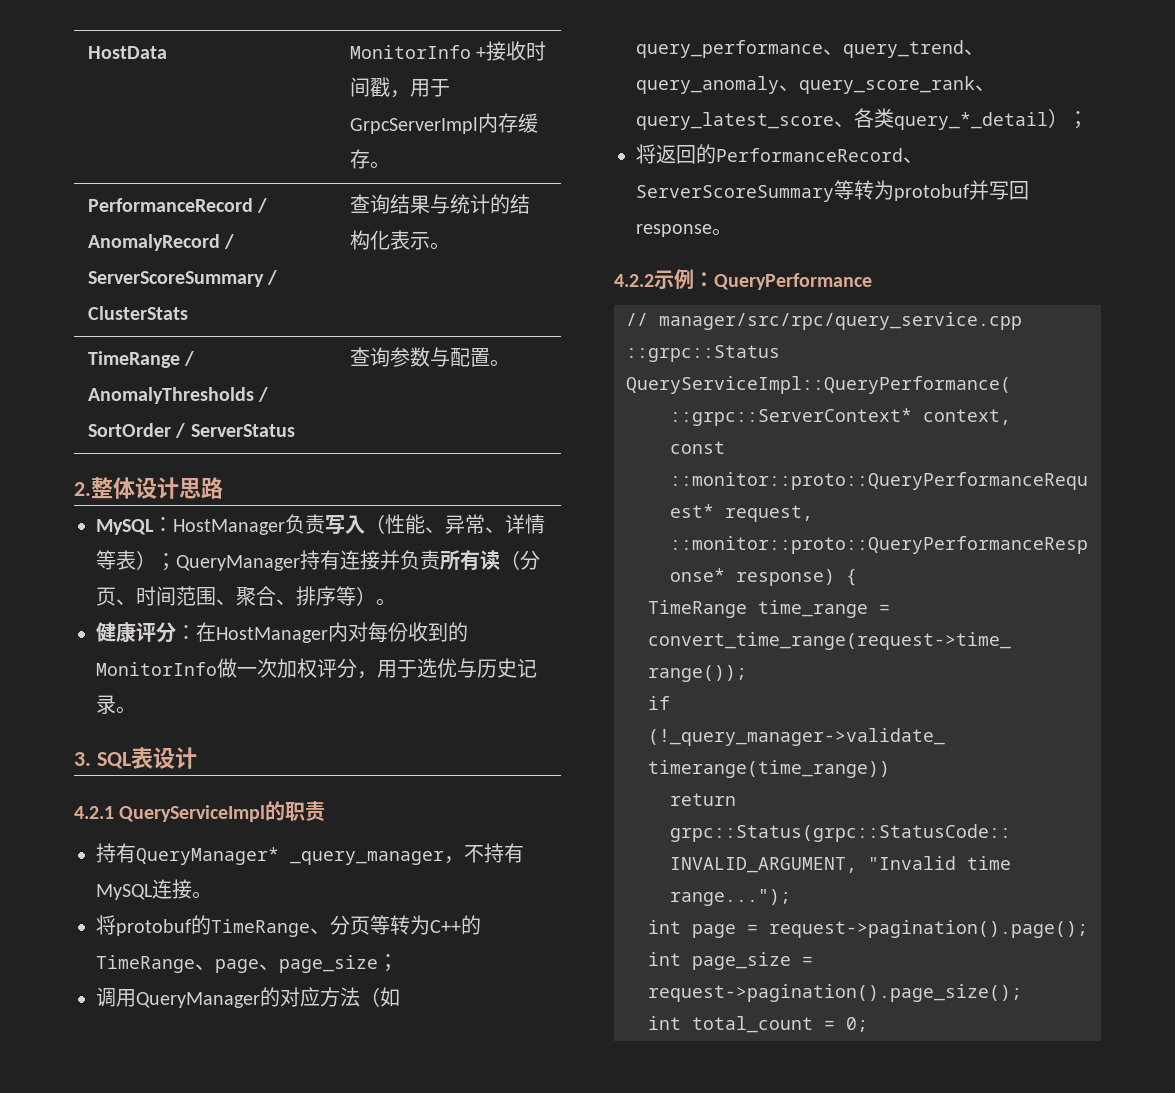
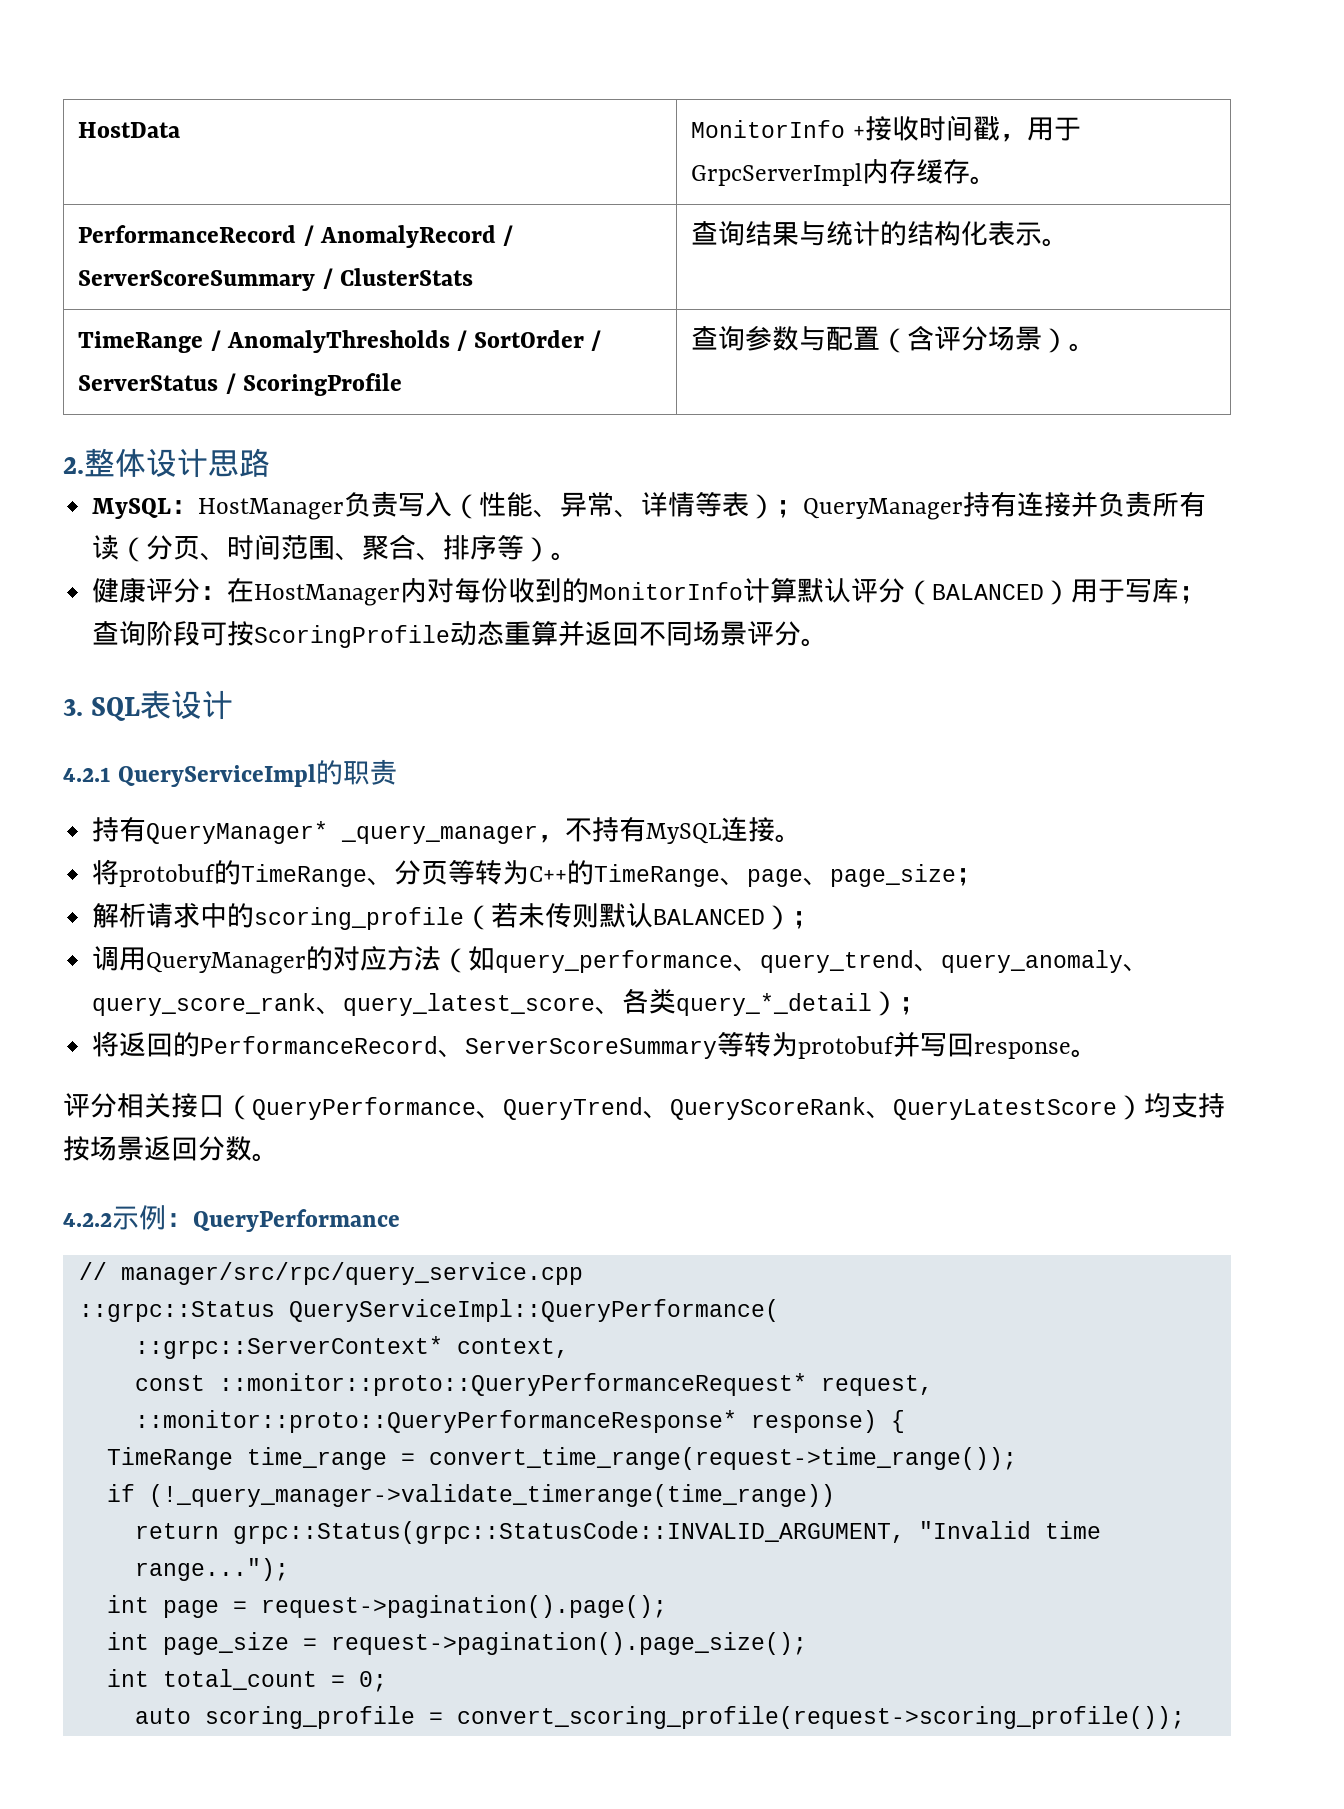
- TimeRange / AnomalyThresholds / SortOrder / ServerStatus | 查询参数与配置。
+ TimeRange / AnomalyThresholds / SortOrder / ServerStatus / ScoringProfile | 查询参数与配置（含评分场景）。
- 健康评分：在HostManager内对每份收到的MonitorInfo做一次加权评分，用于选优与历史记录。
+ 健康评分：在HostManager内对每份收到的MonitorInfo计算默认评分（BALANCED）用于写库；查询阶段可按ScoringProfile动态重算并返回不同场景评分。
+ 解析请求中的scoring_profile（若未传则默认BALANCED）；
+ 评分相关接口（QueryPerformance、QueryTrend、QueryScoreRank、QueryLatestScore）均支持按场景返回分数。
+ auto scoring_profile = convert_scoring_profile(request->scoring_profile());

